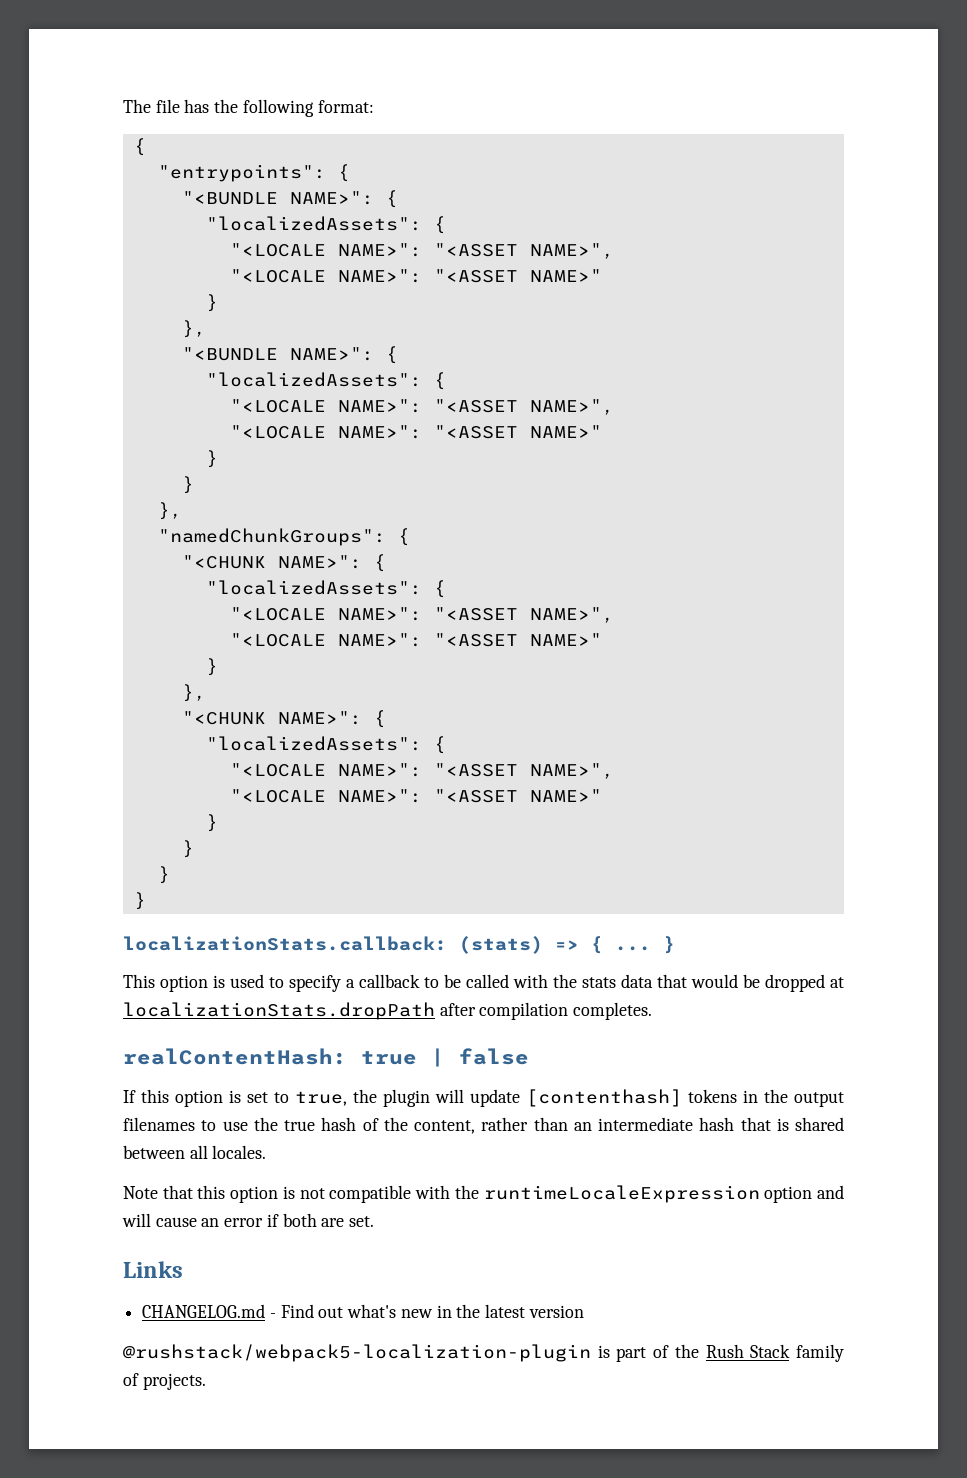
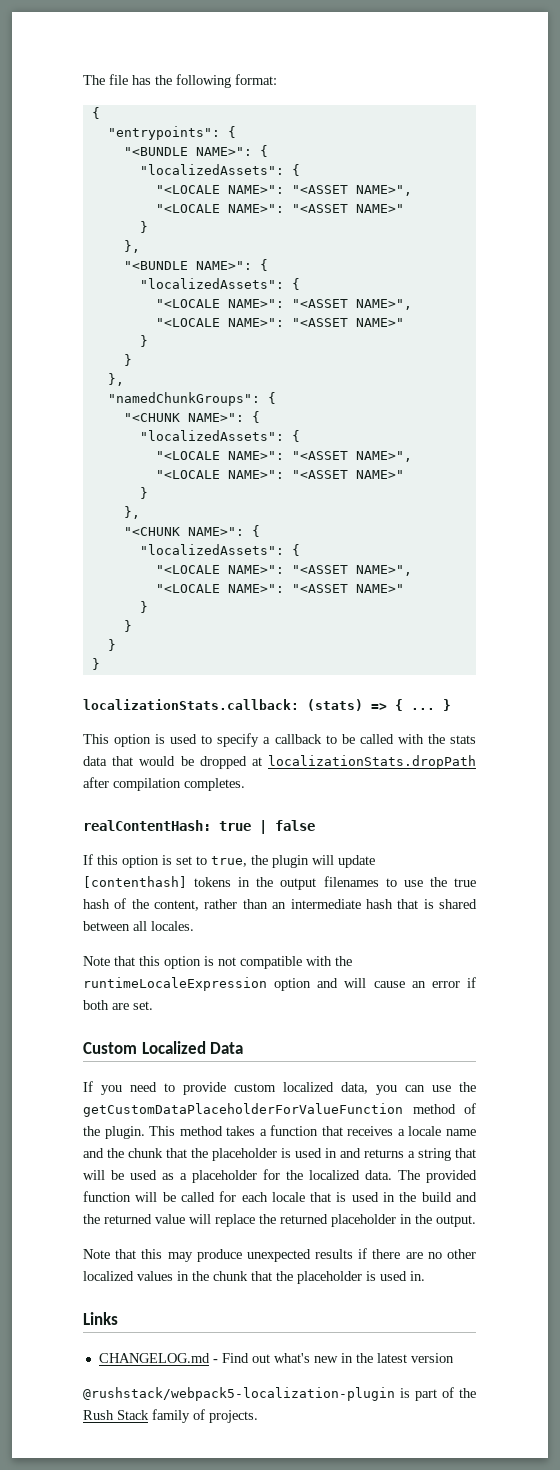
+ Custom Localized Data
+ If you need to provide custom localized data, you can use the getCustomDataPlaceholderForValueFunction method of the plugin. This method takes a function that receives a locale name and the chunk that the placeholder is used in and returns a string that will be used as a placeholder for the localized data. The provided function will be called for each locale that is used in the build and the returned value will replace the returned placeholder in the output.
+ Note that this may produce unexpected results if there are no other localized values in the chunk that the placeholder is used in.

